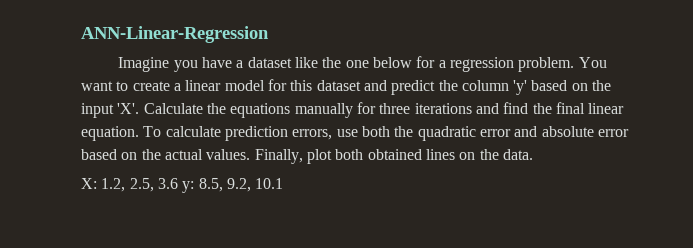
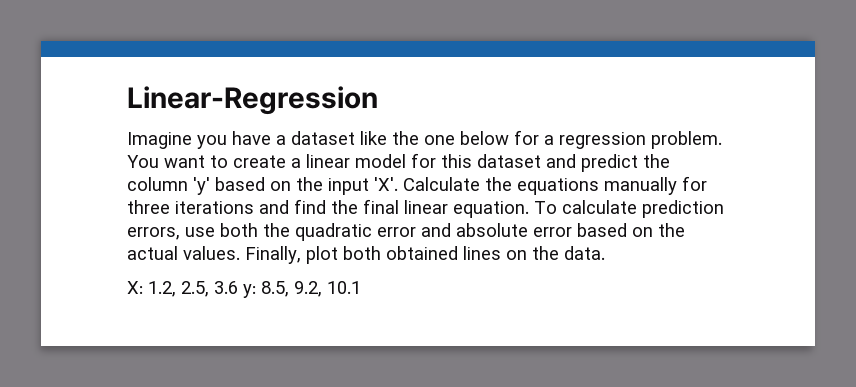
- ANN-Linear-Regression
+ Linear-Regression

